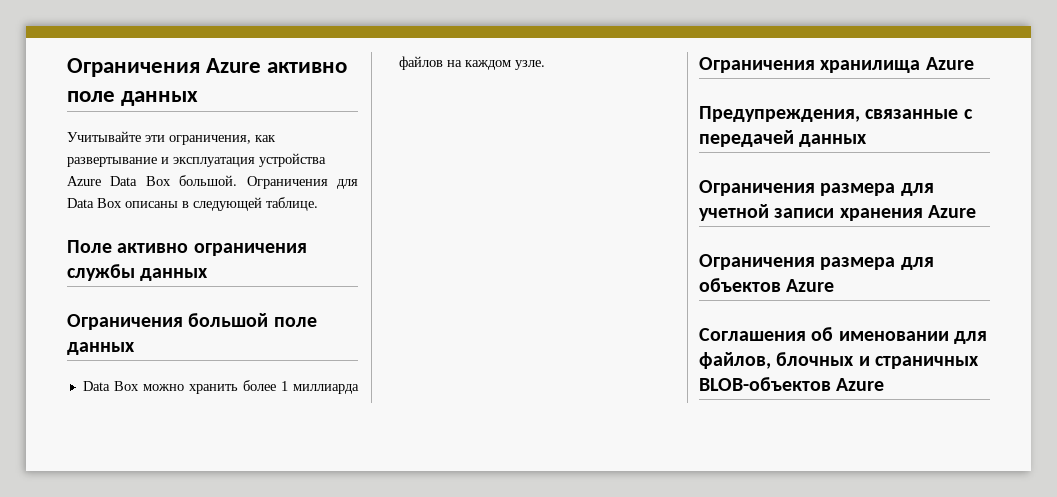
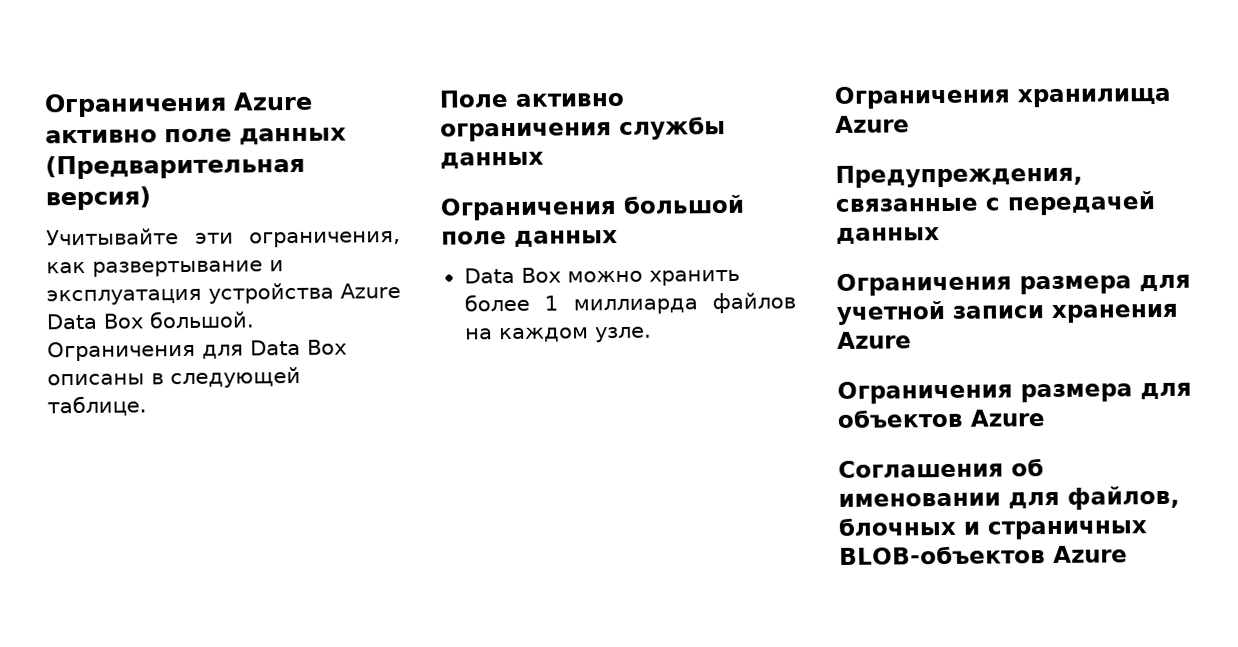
- Ограничения Azure активно поле данных
+ Ограничения Azure активно поле данных (Предварительная версия)

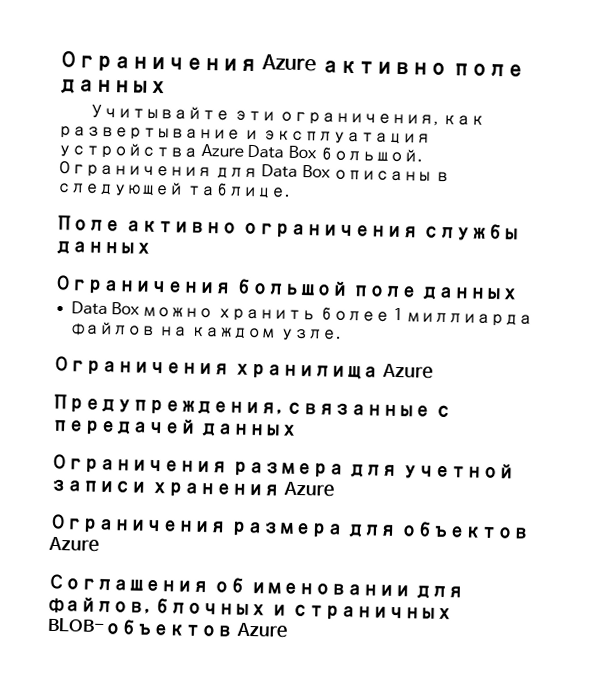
- Ограничения Azure активно поле данных (Предварительная версия)
+ Ограничения Azure активно поле данных

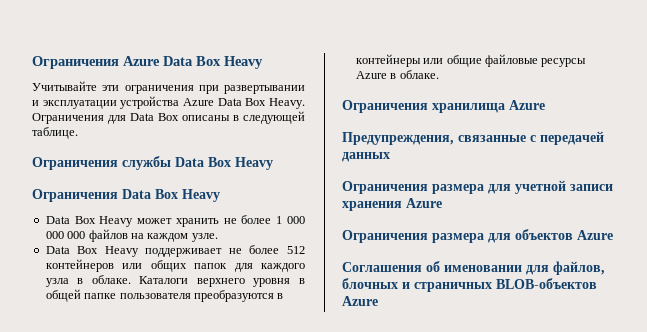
- Ограничения Azure активно поле данных
+ Ограничения Azure Data Box Heavy
- Учитывайте эти ограничения, как развертывание и эксплуатация устройства Azure Data Box большой.
+ Учитывайте эти ограничения при развертывании и эксплуатации устройства Azure Data Box Heavy.
- Поле активно ограничения службы данных
- Ограничения большой поле данных
- Data Box можно хранить более 1 миллиарда файлов на каждом узле.
+ Ограничения службы Data Box Heavy
+ Ограничения Data Box Heavy
+ Data Box Heavy может хранить не более 1 000 000 000 файлов на каждом узле.
+ Data Box Heavy поддерживает не более 512 контейнеров или общих папок для каждого узла в облаке. Каталоги верхнего уровня в общей папке пользователя преобразуются в контейнеры или общие файловые ресурсы Azure в облаке.

